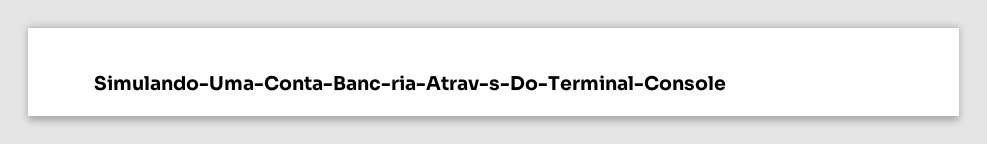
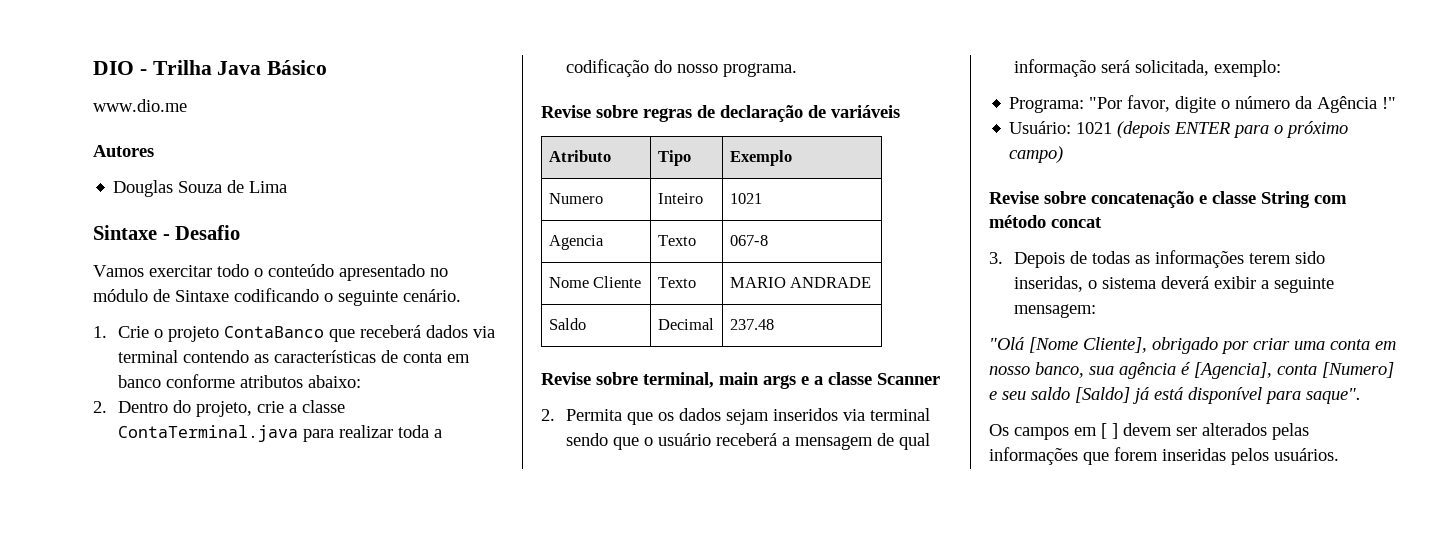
- Simulando-Uma-Conta-Banc-ria-Atrav-s-Do-Terminal-Console
+ DIO - Trilha Java Básico
+ www.dio.me
+ Autores
+ Douglas Souza de Lima
+ Sintaxe - Desafio
+ Vamos exercitar todo o conteúdo apresentado no módulo de Sintaxe codificando o seguinte cenário.
+ 1. Crie o projeto ContaBanco que receberá dados via terminal contendo as características de conta em banco conforme atributos abaixo:
+ 2. Dentro do projeto, crie a classe ContaTerminal.java para realizar toda a codificação do nosso programa.
+ Revise sobre regras de declaração de variáveis
+ Atributo | Tipo | Exemplo
+ Numero | Inteiro | 1021
+ Agencia | Texto | 067-8
+ Nome Cliente | Texto | MARIO ANDRADE
+ Saldo | Decimal | 237.48
+ Revise sobre terminal, main args e a classe Scanner
+ 2. Permita que os dados sejam inseridos via terminal sendo que o usuário receberá a mensagem de qual informação será solicitada, exemplo:
+ Programa: "Por favor, digite o número da Agência !"
+ Usuário: 1021 (depois ENTER para o próximo campo)
+ Revise sobre concatenação e classe String com método concat
+ 3. Depois de todas as informações terem sido inseridas, o sistema deverá exibir a seguinte mensagem:
+ "Olá [Nome Cliente], obrigado por criar uma conta em nosso banco, sua agência é [Agencia], conta [Numero] e seu saldo [Saldo] já está disponível para saque".
+ Os campos em [ ] devem ser alterados pelas informações que forem inseridas pelos usuários.

